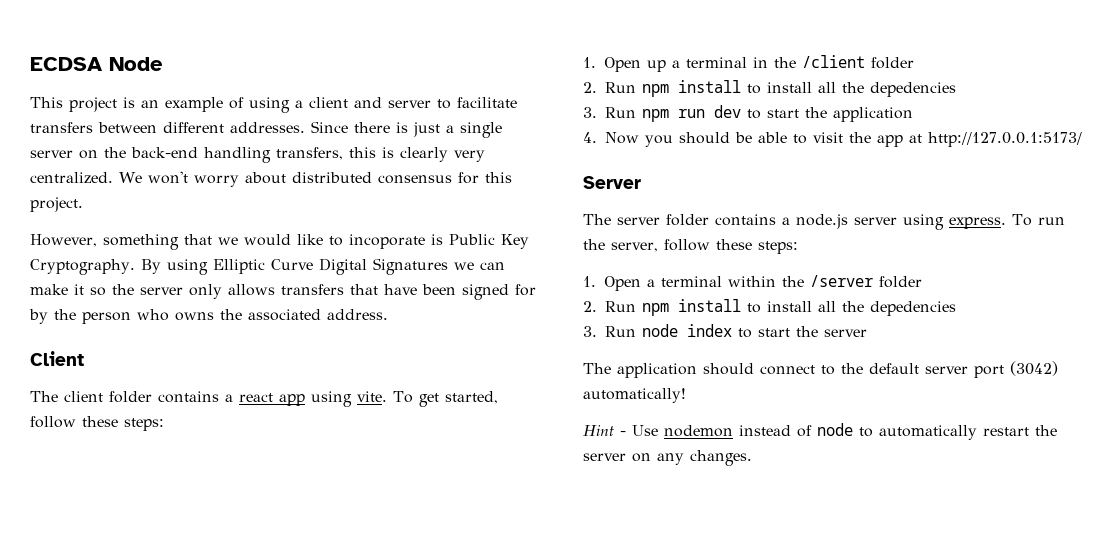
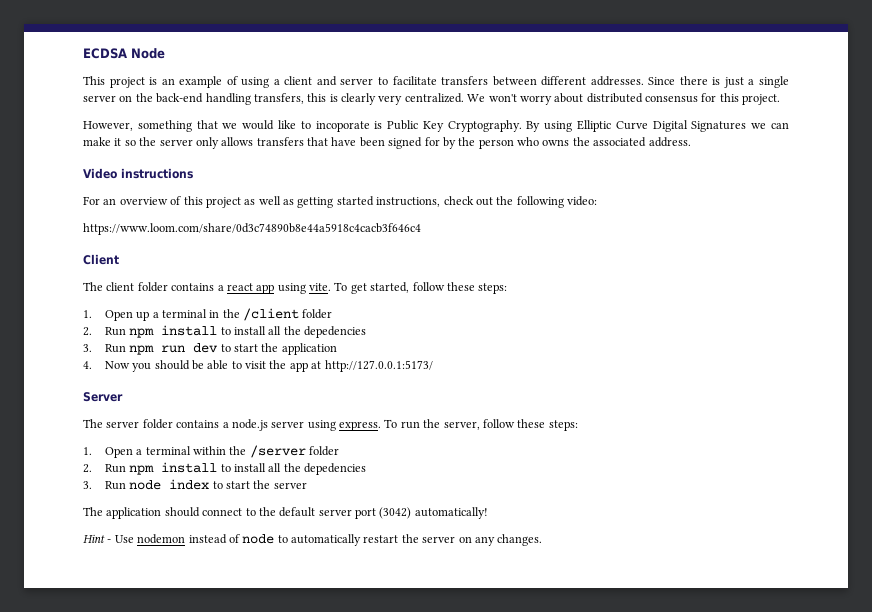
+ Video instructions
+ For an overview of this project as well as getting started instructions, check out the following video:
+ https://www.loom.com/share/0d3c74890b8e44a5918c4cacb3f646c4

